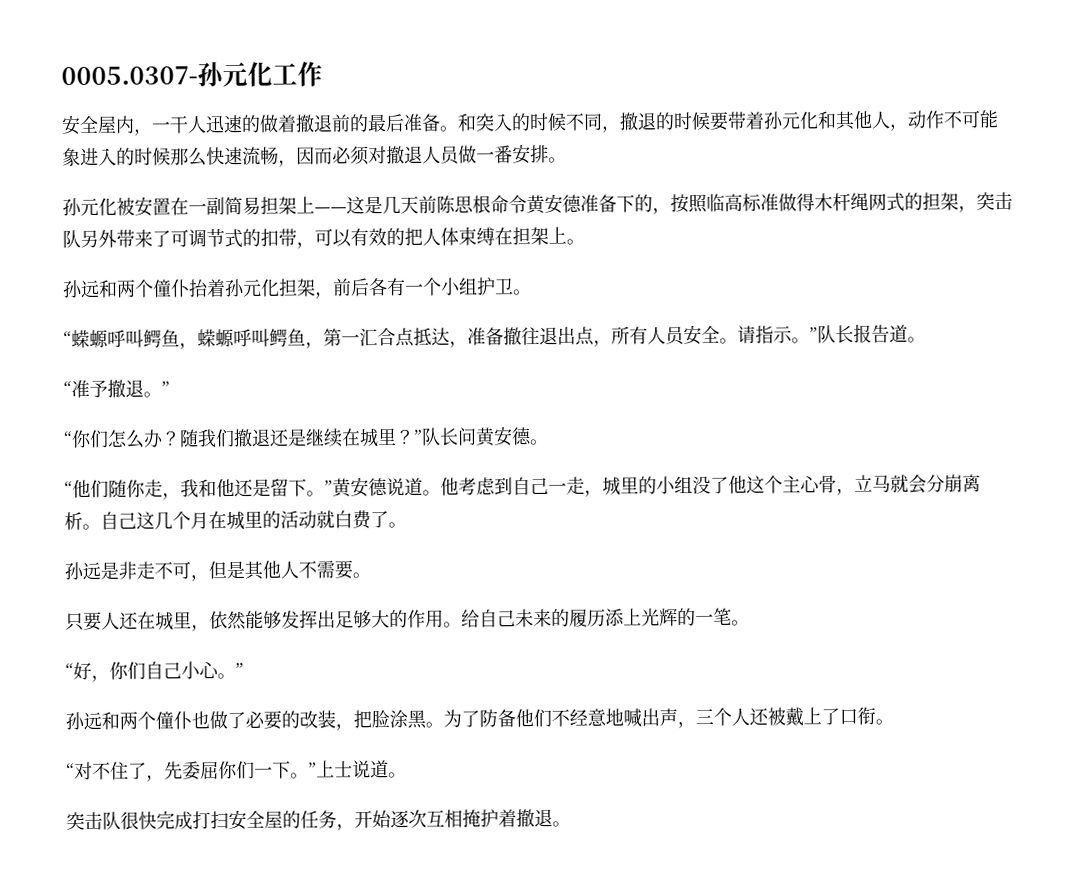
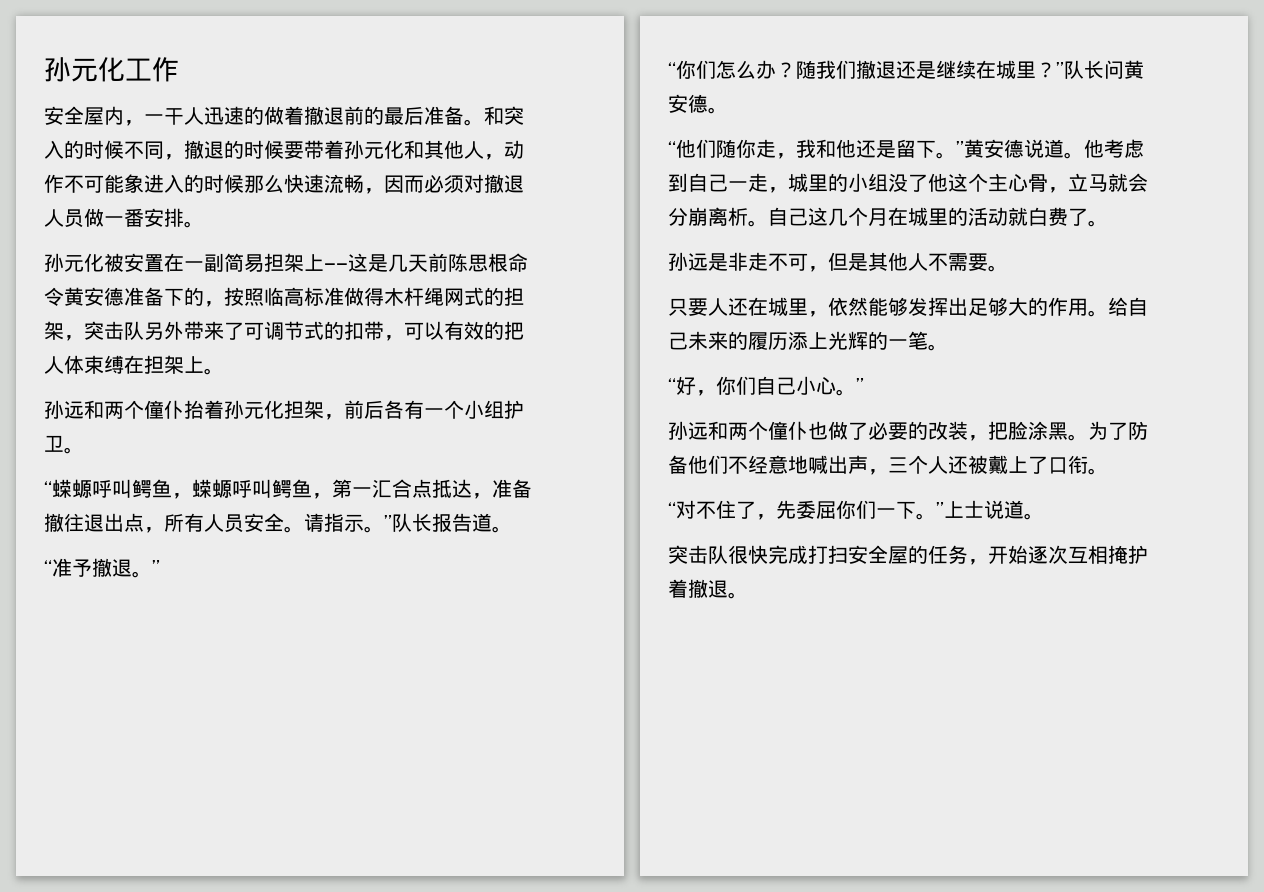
- 0005.0307-孙元化工作
+ 孙元化工作

